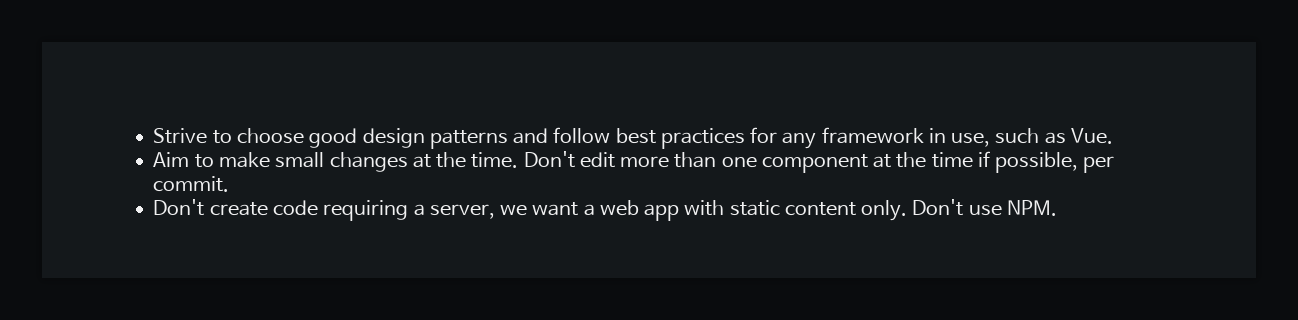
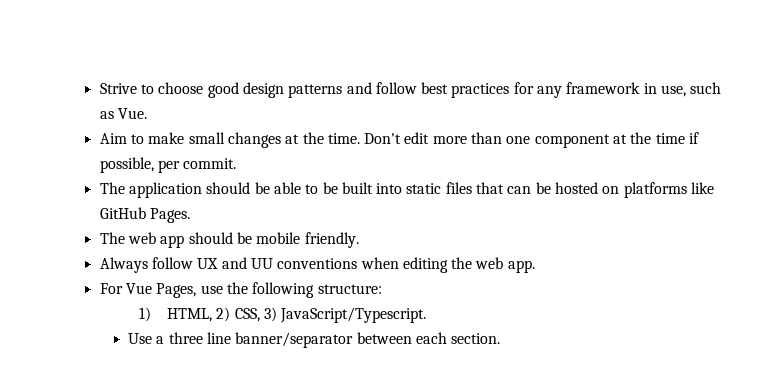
- Don't create code requiring a server, we want a web app with static content only. Don't use NPM.
+ The application should be able to be built into static files that can be hosted on platforms like GitHub Pages.
+ The web app should be mobile friendly.
+ Always follow UX and UU conventions when editing the web app.
+ For Vue Pages, use the following structure:
+ 1) HTML, 2) CSS, 3) JavaScript/Typescript.
+ Use a three line banner/separator between each section.

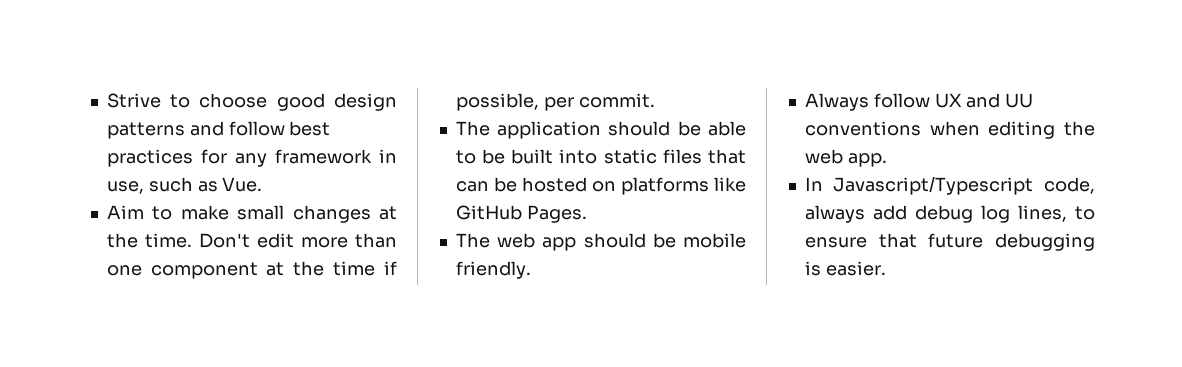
- For Vue Pages, use the following structure:
- 1) HTML, 2) CSS, 3) JavaScript/Typescript.
- Use a three line banner/separator between each section.
+ In Javascript/Typescript code, always add debug log lines, to ensure that future debugging is easier.

